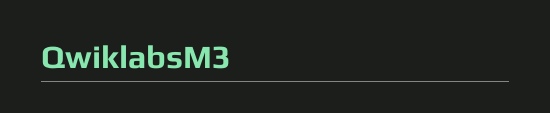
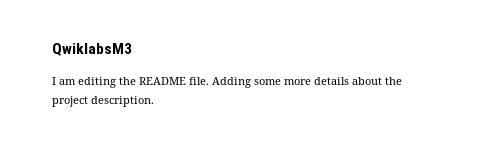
+ I am editing the README file. Adding some more details about the project description.

